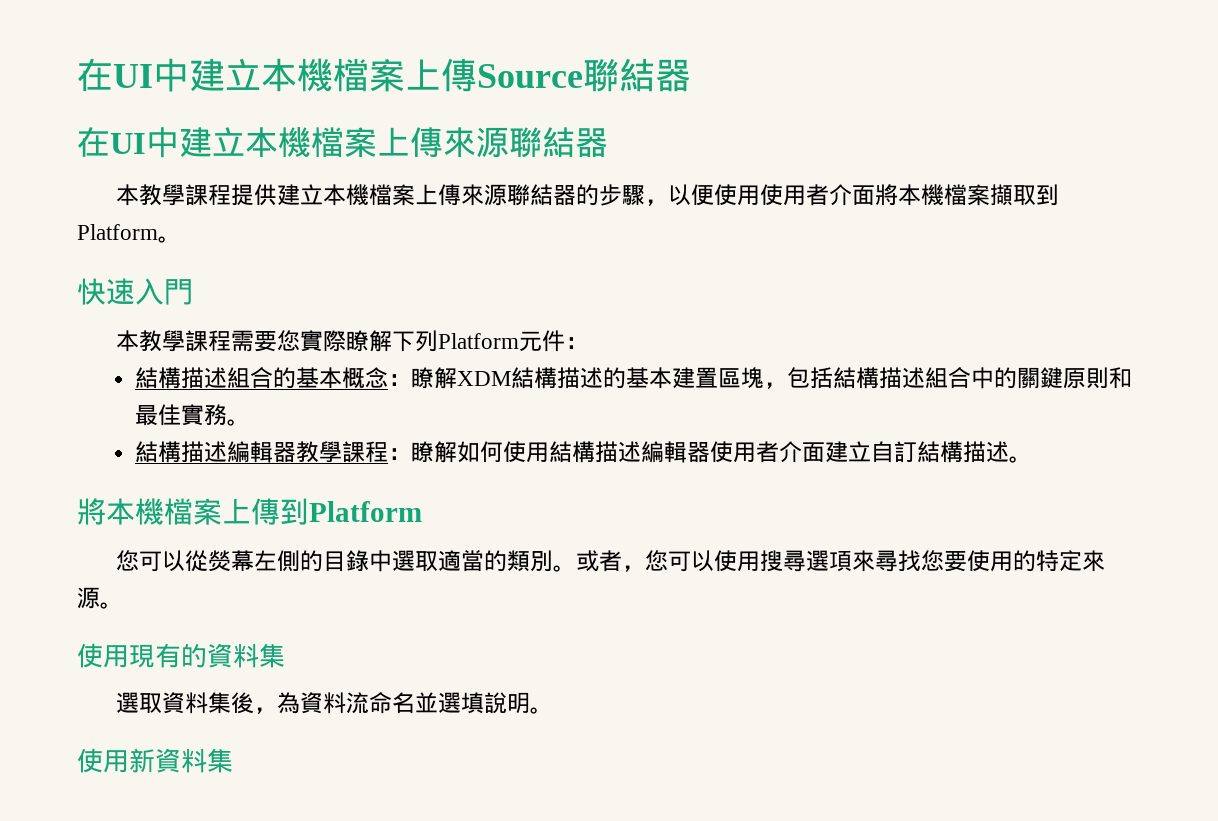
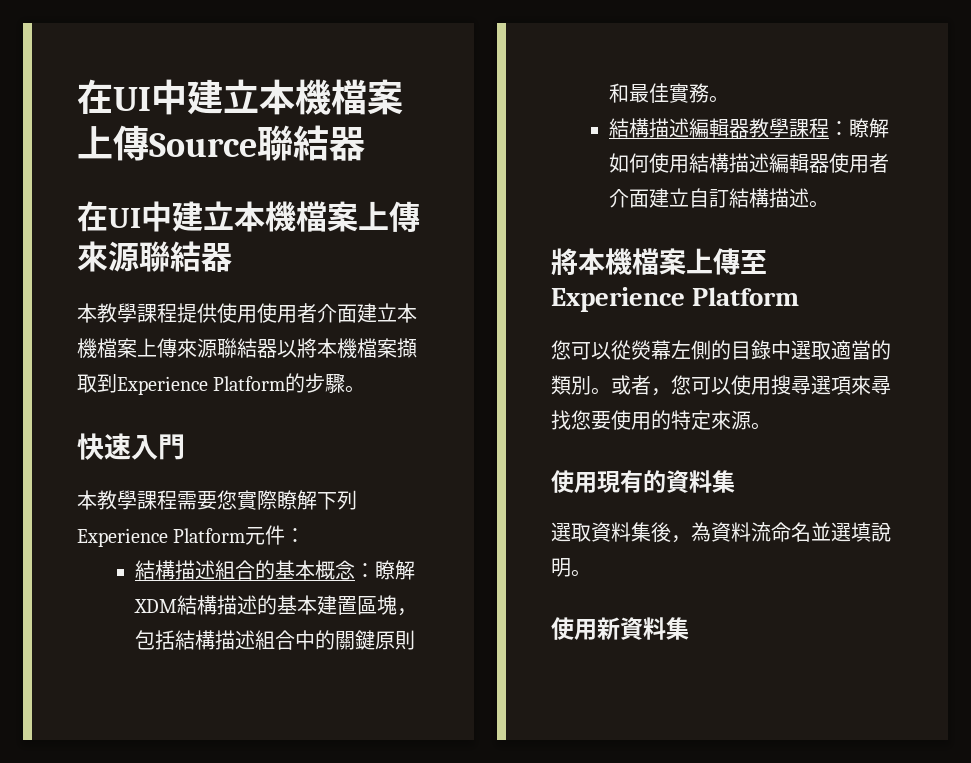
- 本教學課程提供建立本機檔案上傳來源聯結器的步驟，以便使用使用者介面將本機檔案擷取到Platform。
+ 本教學課程提供使用使用者介面建立本機檔案上傳來源聯結器以將本機檔案擷取到Experience Platform的步驟。
- 本教學課程需要您實際瞭解下列Platform元件：
+ 本教學課程需要您實際瞭解下列Experience Platform元件：
- 將本機檔案上傳到Platform
+ 將本機檔案上傳至Experience Platform

